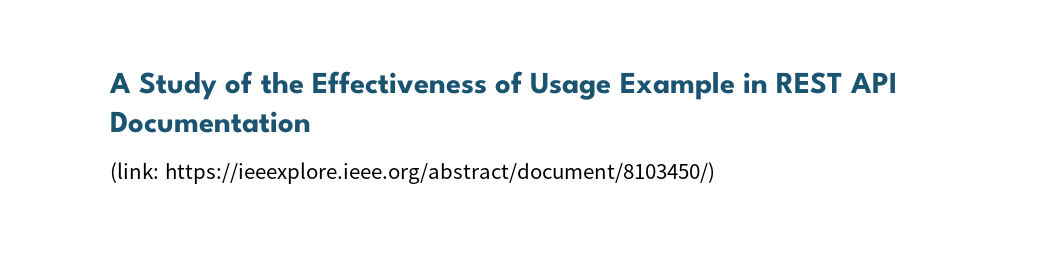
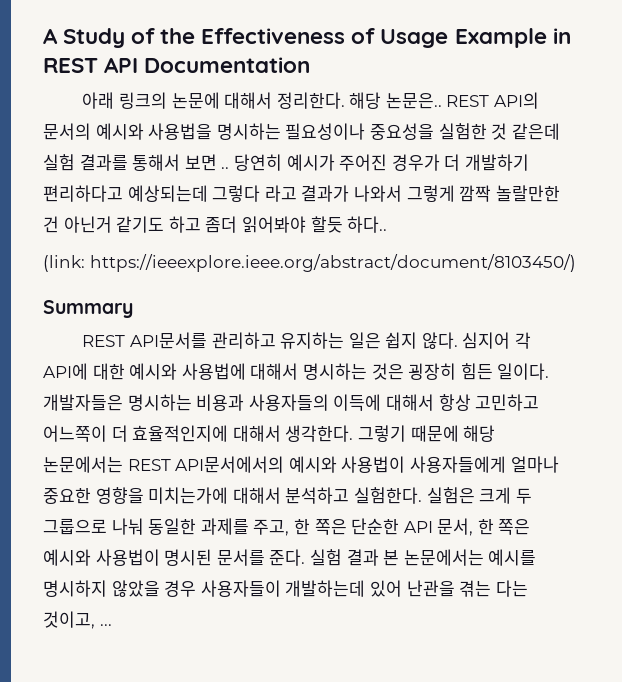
+ 아래 링크의 논문에 대해서 정리한다. 해당 논문은.. REST API의 문서의 예시와 사용법을 명시하는 필요성이나 중요성을 실험한 것 같은데 실험 결과를 통해서 보면 .. 당연히 예시가 주어진 경우가 더 개발하기 편리하다고 예상되는데 그렇다 라고 결과가 나와서 그렇게 깜짝 놀랄만한 건 아닌거 같기도 하고 좀더 읽어봐야 할듯 하다..
  (link: https://ieeexplore.ieee.org/abstract/document/8103450/)
+ Summary
+ REST API문서를 관리하고 유지하는 일은 쉽지 않다. 심지어 각 API에 대한 예시와 사용법에 대해서 명시하는 것은 굉장히 힘든 일이다. 개발자들은 명시하는 비용과 사용자들의 이득에 대해서 항상 고민하고 어느쪽이 더 효율적인지에 대해서 생각한다. 그렇기 때문에 해당 논문에서는 REST API문서에서의 예시와 사용법이 사용자들에게 얼마나 중요한 영향을 미치는가에 대해서 분석하고 실험한다. 실험은 크게 두 그룹으로 나눠 동일한 과제를 주고, 한 쪽은 단순한 API 문서, 한 쪽은 예시와 사용법이 명시된 문서를 준다. 실험 결과 본 논문에서는 예시를 명시하지 않았을 경우 사용자들이 개발하는데 있어 난관을 겪는 다는 것이고, ...

